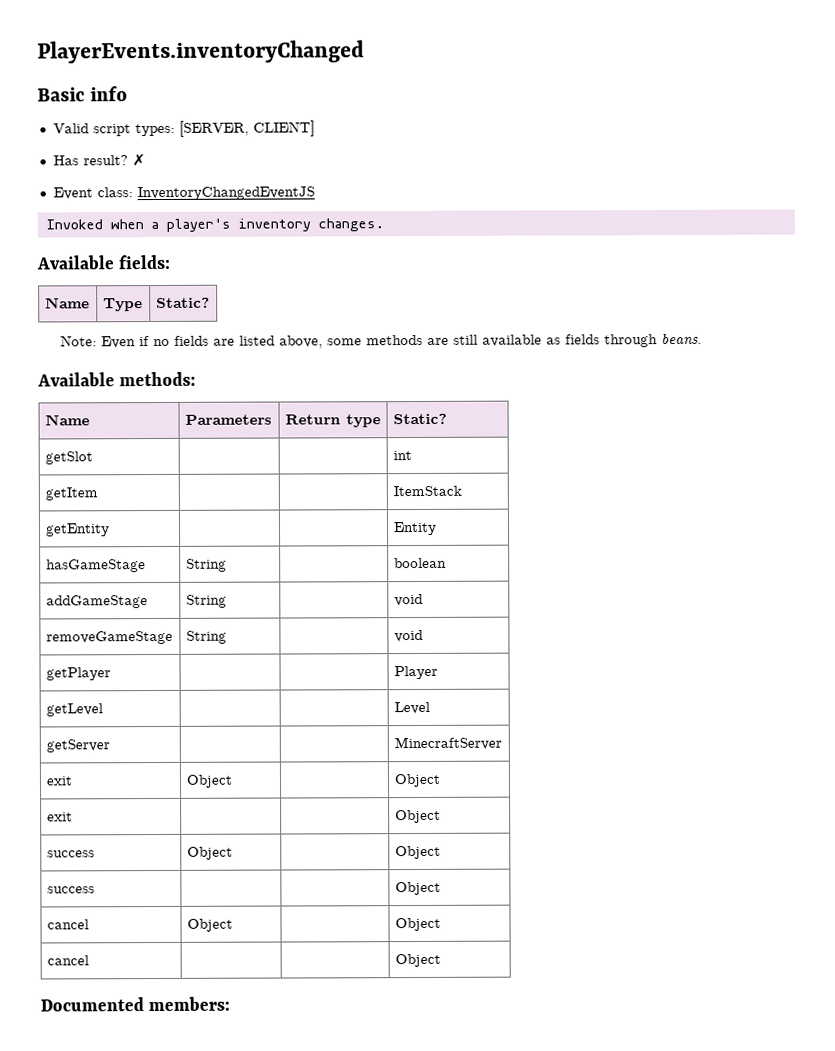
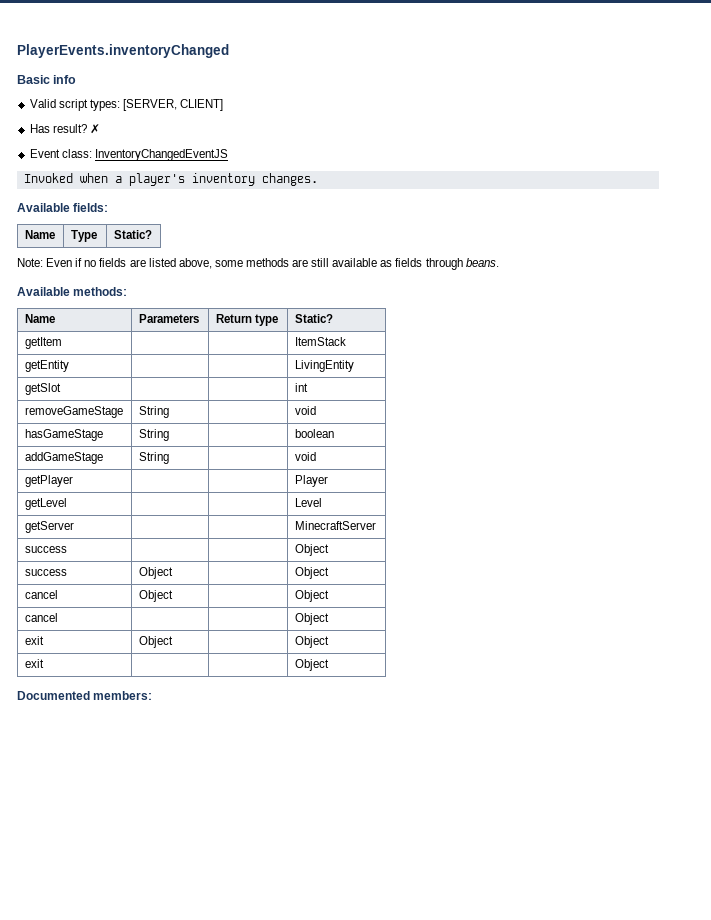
- getSlot | | | int
- getEntity | | | Entity
+ getEntity | | | LivingEntity
+ getSlot | | | int
+ removeGameStage | String | | void
- removeGameStage | String | | void
- exit | Object | | Object
- exit | | | Object
+ success | | | Object
- success | | | Object
+ exit | Object | | Object
+ exit | | | Object

